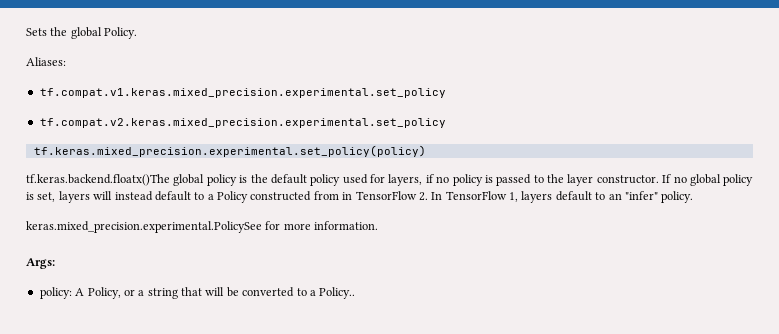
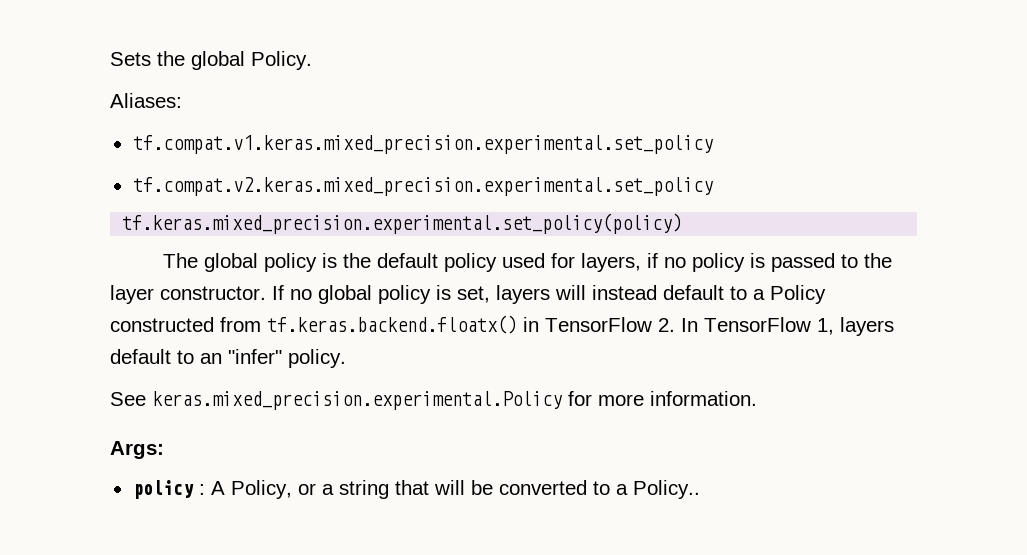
- tf.keras.backend.floatx()The global policy is the default policy used for layers, if no policy is passed to the layer constructor.
+ The global policy is the default policy used for layers, if no policy is passed to the layer constructor.
- If no global policy is set, layers will instead default to a Policy constructed from in TensorFlow 2. In TensorFlow 1, layers default to an "infer" policy.
+ If no global policy is set, layers will instead default to a Policy constructed from tf.keras.backend.floatx() in TensorFlow 2. In TensorFlow 1, layers default to an "infer" policy.
- keras.mixed_precision.experimental.PolicySee for more information.
+ See keras.mixed_precision.experimental.Policy for more information.
- policy: A Policy, or a string that will be converted to a Policy..
+ policy : A Policy, or a string that will be converted to a Policy..

